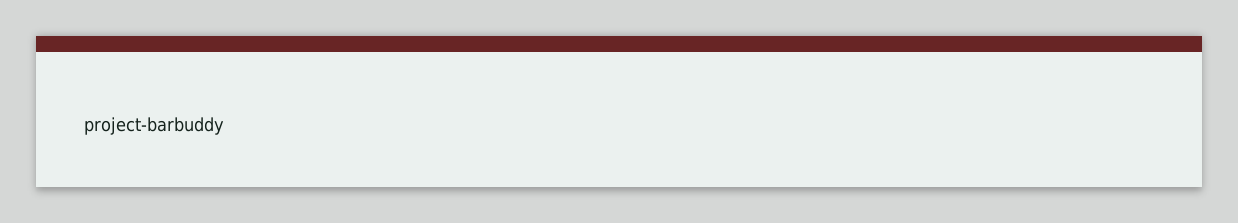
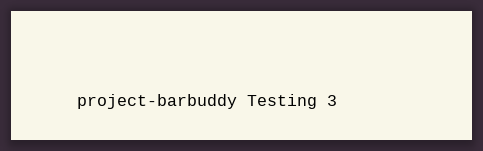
- project-barbuddy
+ project-barbuddy Testing 3

